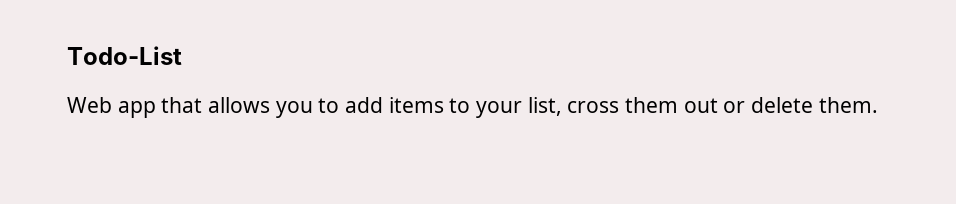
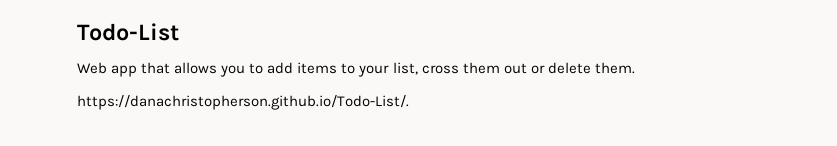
+ https://danachristopherson.github.io/Todo-List/.

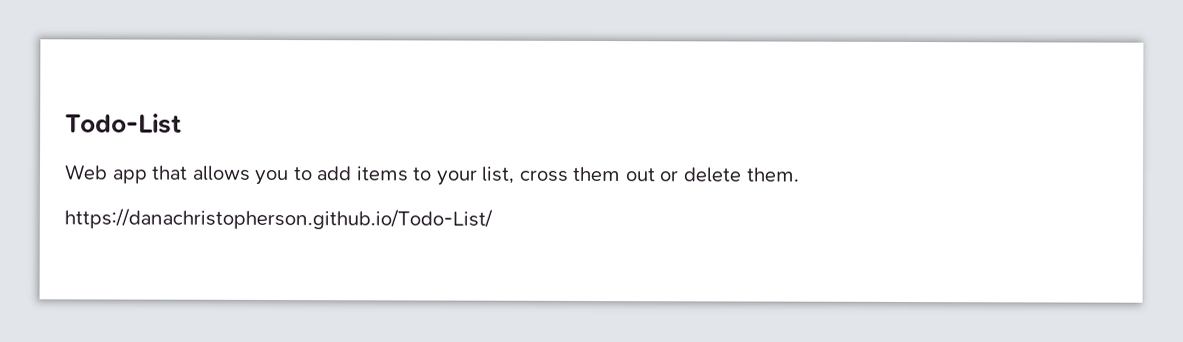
- https://danachristopherson.github.io/Todo-List/.
+ https://danachristopherson.github.io/Todo-List/

